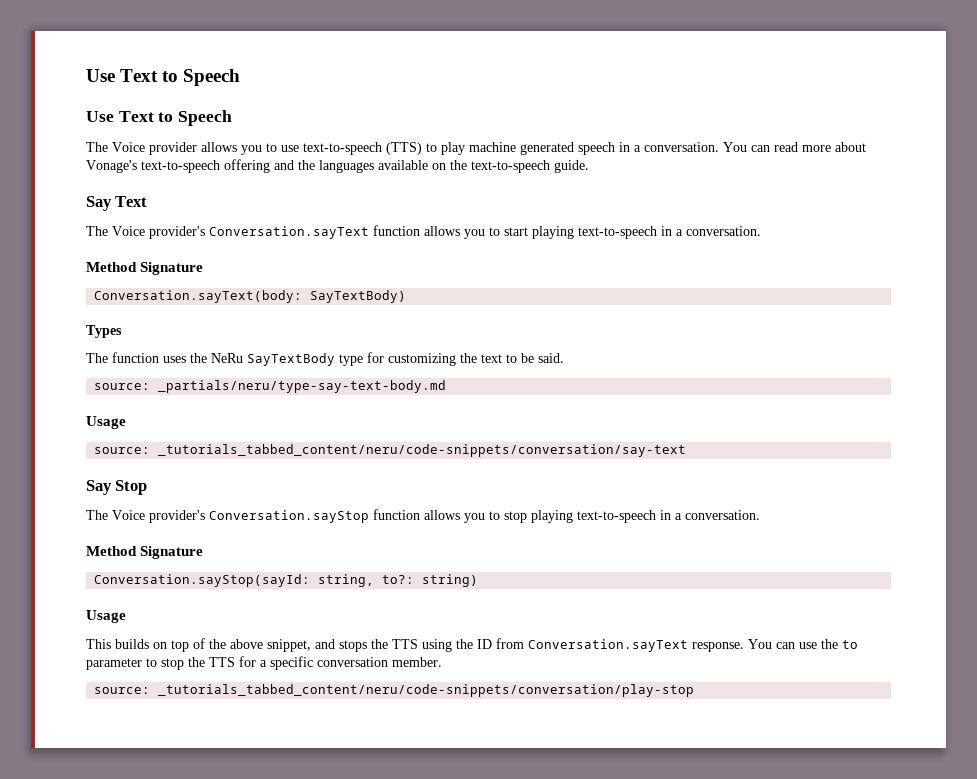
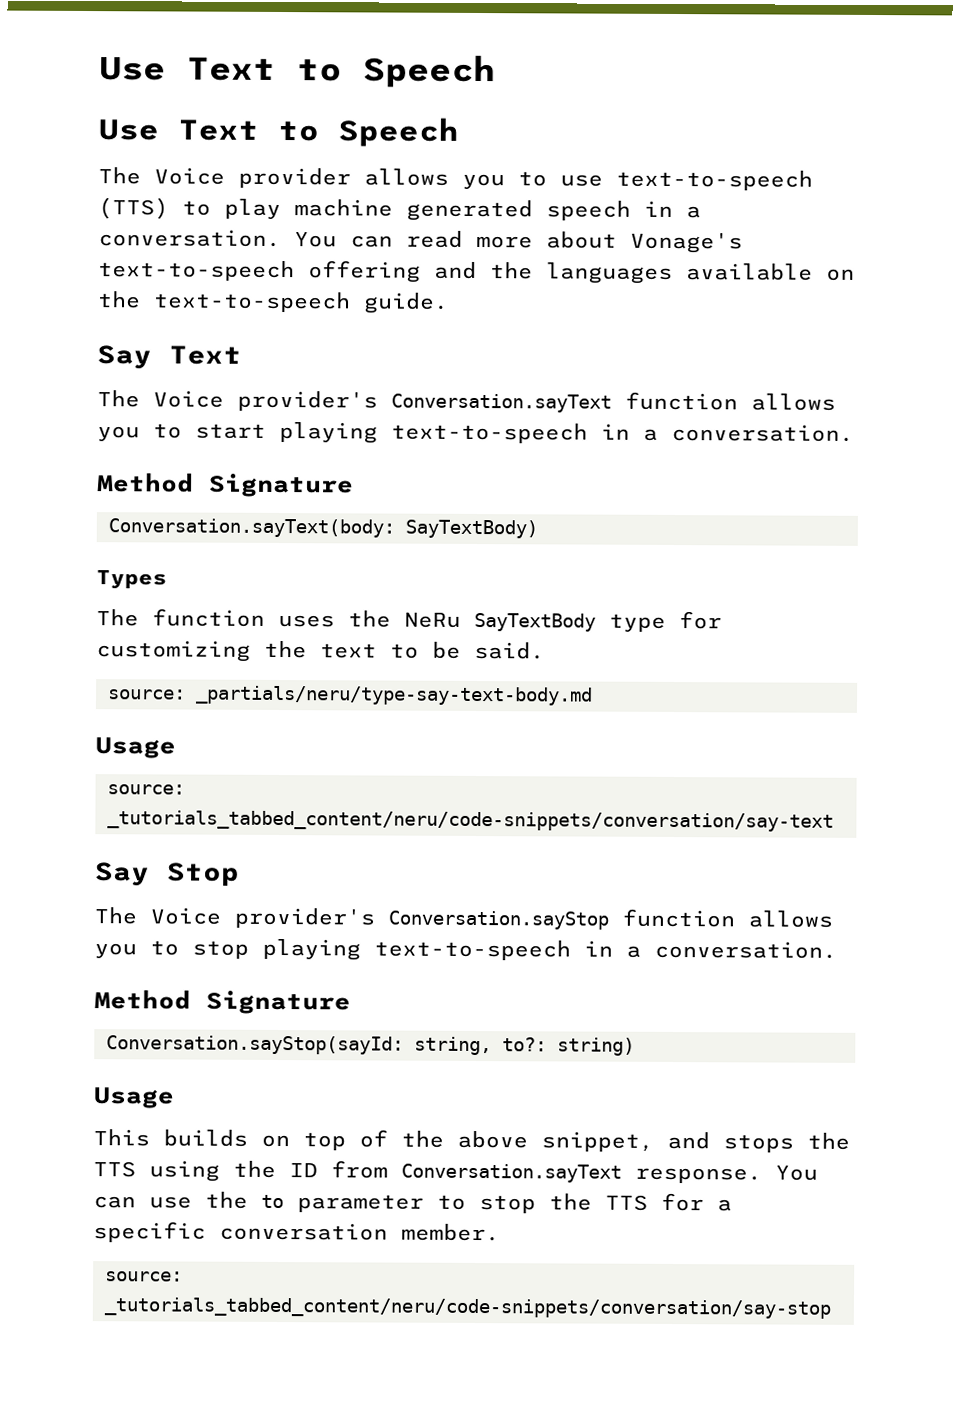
- source: _tutorials_tabbed_content/neru/code-snippets/conversation/play-stop
+ source: _tutorials_tabbed_content/neru/code-snippets/conversation/say-stop

